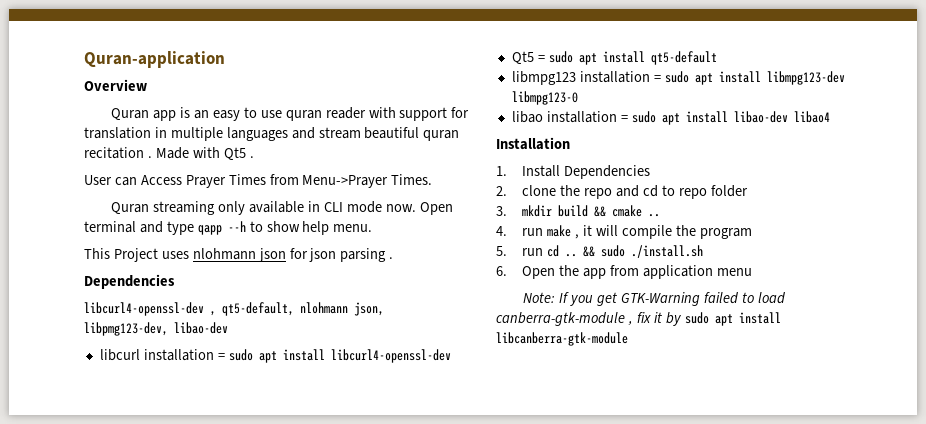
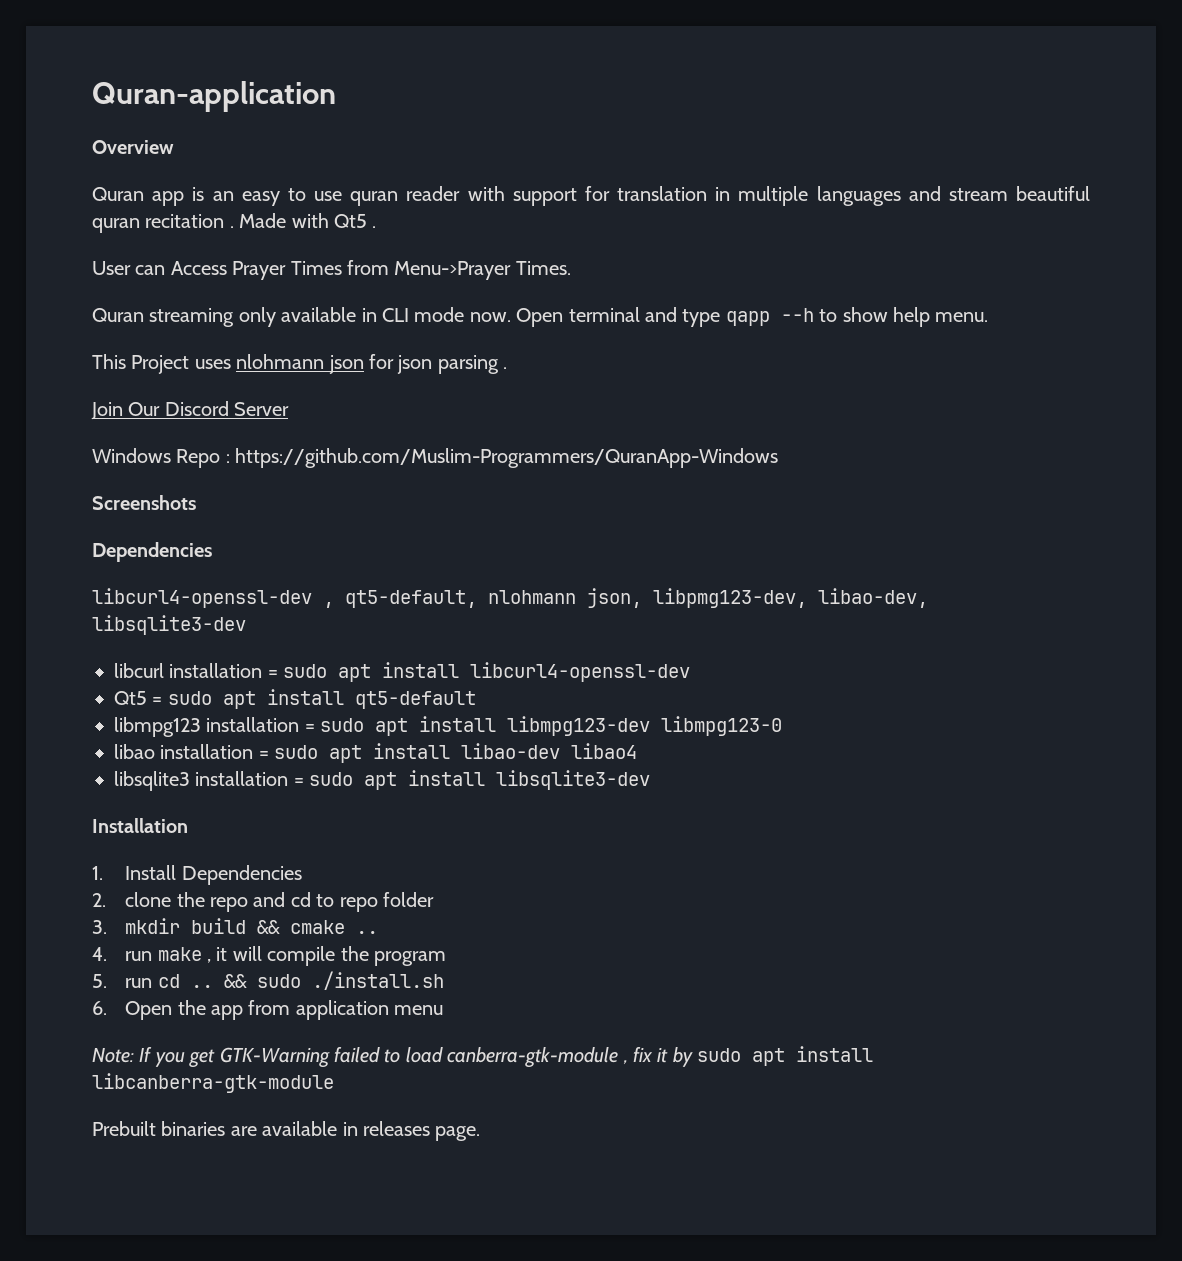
+ Join Our Discord Server
+ Windows Repo : https://github.com/Muslim-Programmers/QuranApp-Windows
+ Screenshots
- libcurl4-openssl-dev , qt5-default, nlohmann json, libpmg123-dev, libao-dev
+ libcurl4-openssl-dev , qt5-default, nlohmann json, libpmg123-dev, libao-dev, libsqlite3-dev
+ libsqlite3 installation = sudo apt install libsqlite3-dev
+ Prebuilt binaries are available in releases page.

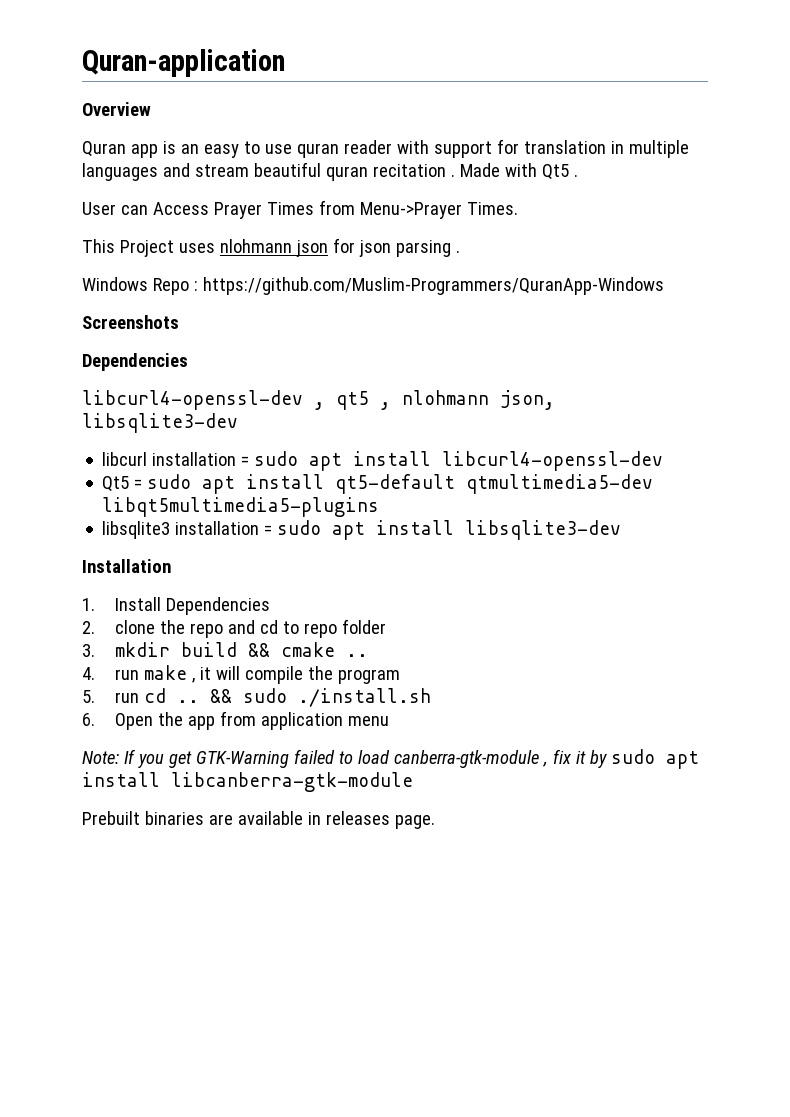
- Quran streaming only available in CLI mode now. Open terminal and type qapp --h to show help menu.
- Join Our Discord Server
- libcurl4-openssl-dev , qt5-default, nlohmann json, libpmg123-dev, libao-dev, libsqlite3-dev
+ libcurl4-openssl-dev , qt5 , nlohmann json, libsqlite3-dev
- Qt5 = sudo apt install qt5-default
- libmpg123 installation = sudo apt install libmpg123-dev libmpg123-0
- libao installation = sudo apt install libao-dev libao4
+ Qt5 = sudo apt install qt5-default qtmultimedia5-dev libqt5multimedia5-plugins

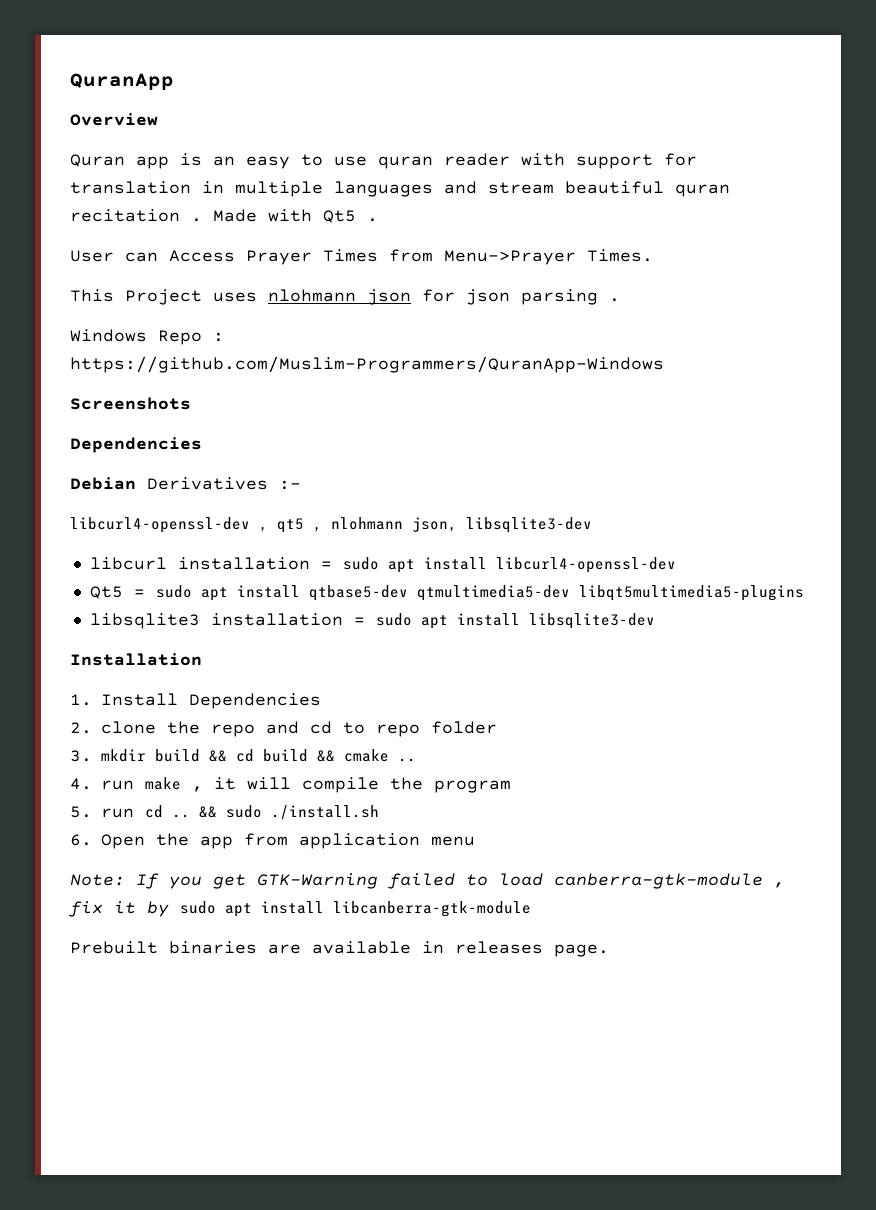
- Quran-application
+ QuranApp
+ Debian Derivatives :-
- Qt5 = sudo apt install qt5-default qtmultimedia5-dev libqt5multimedia5-plugins
+ Qt5 = sudo apt install qtbase5-dev qtmultimedia5-dev libqt5multimedia5-plugins
- 3. mkdir build && cmake ..
+ 3. mkdir build && cd build && cmake ..

